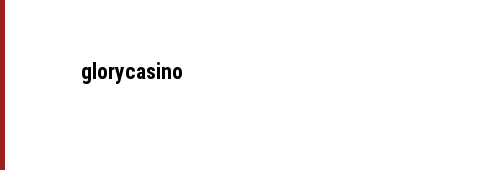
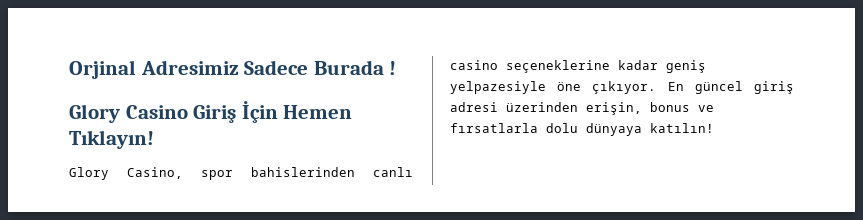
- glorycasino
+ Orjinal Adresimiz Sadece Burada !
+ Glory Casino Giriş İçin Hemen Tıklayın!
+ Glory Casino, spor bahislerinden canlı casino seçeneklerine kadar geniş yelpazesiyle öne çıkıyor. En güncel giriş adresi üzerinden erişin, bonus ve fırsatlarla dolu dünyaya katılın!

